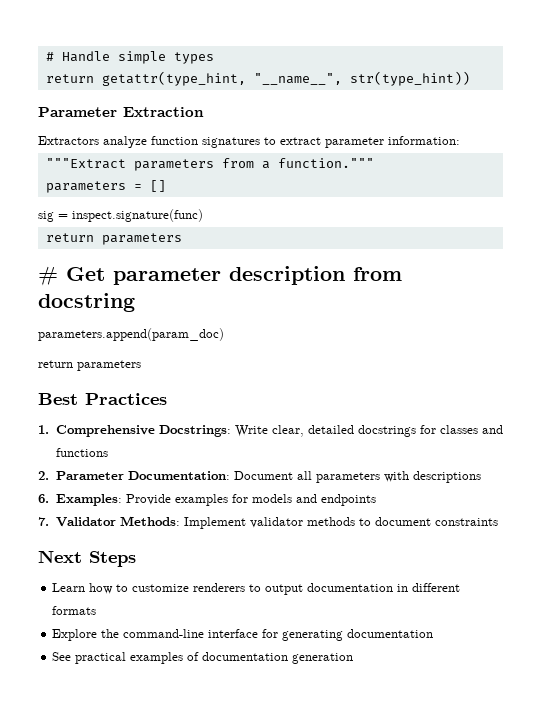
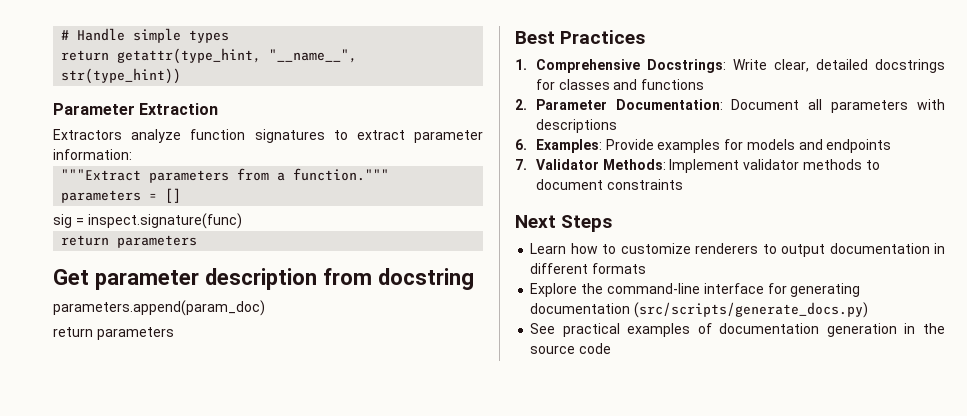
- # Get parameter description from docstring
+ Get parameter description from docstring
- Explore the command-line interface for generating documentation
+ Explore the command-line interface for generating documentation (src/scripts/generate_docs.py)
- See practical examples of documentation generation
+ See practical examples of documentation generation in the source code

